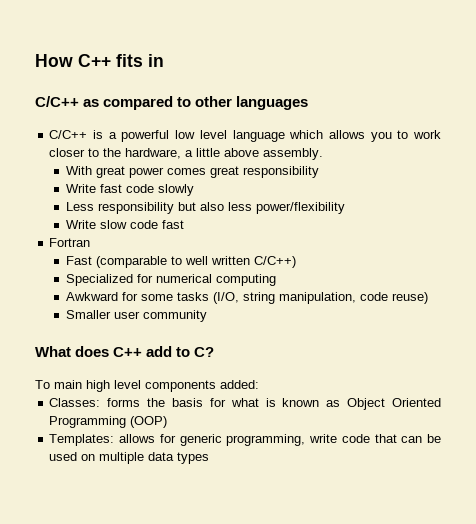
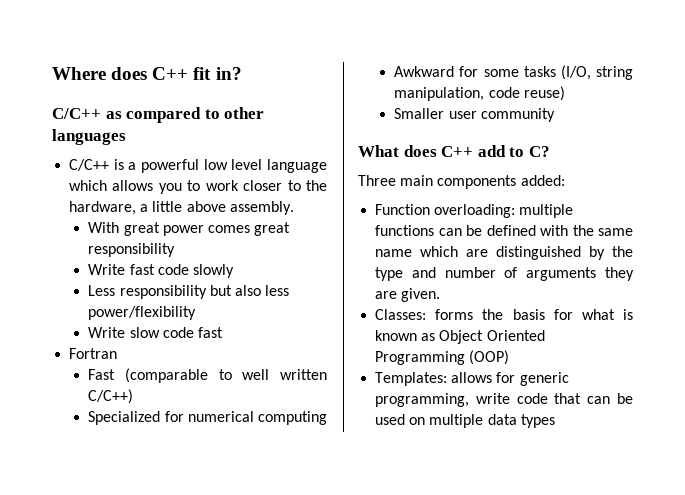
- How C++ fits in
+ Where does C++ fit in?
- To main high level components added:
+ Three main components added:
+ Function overloading: multiple functions can be defined with the same name which are distinguished by the type and number of arguments they are given.

